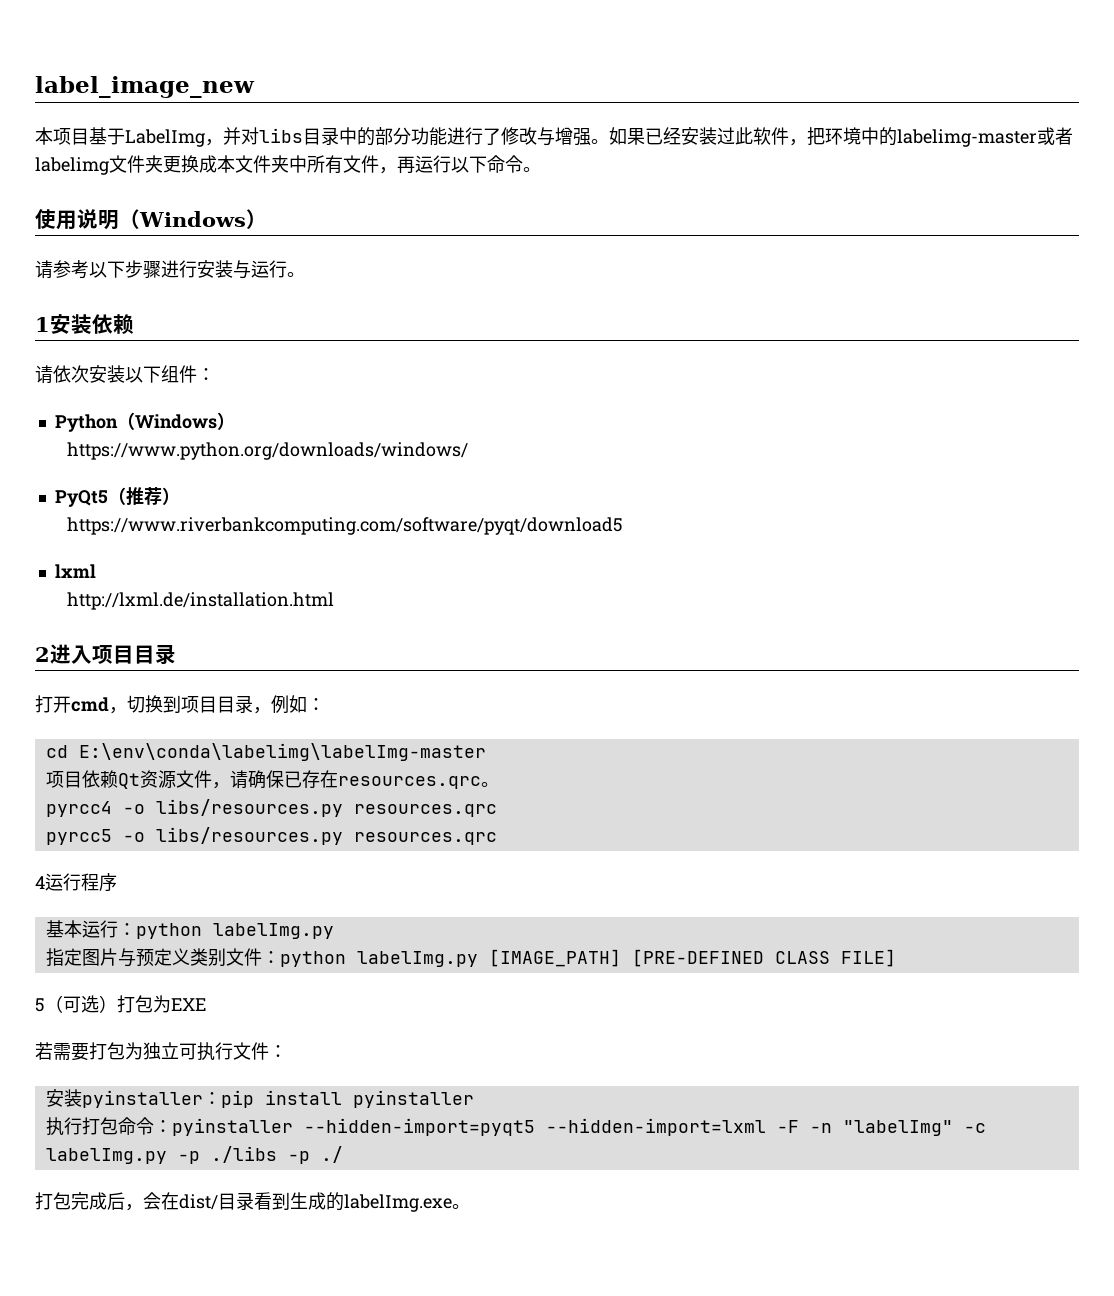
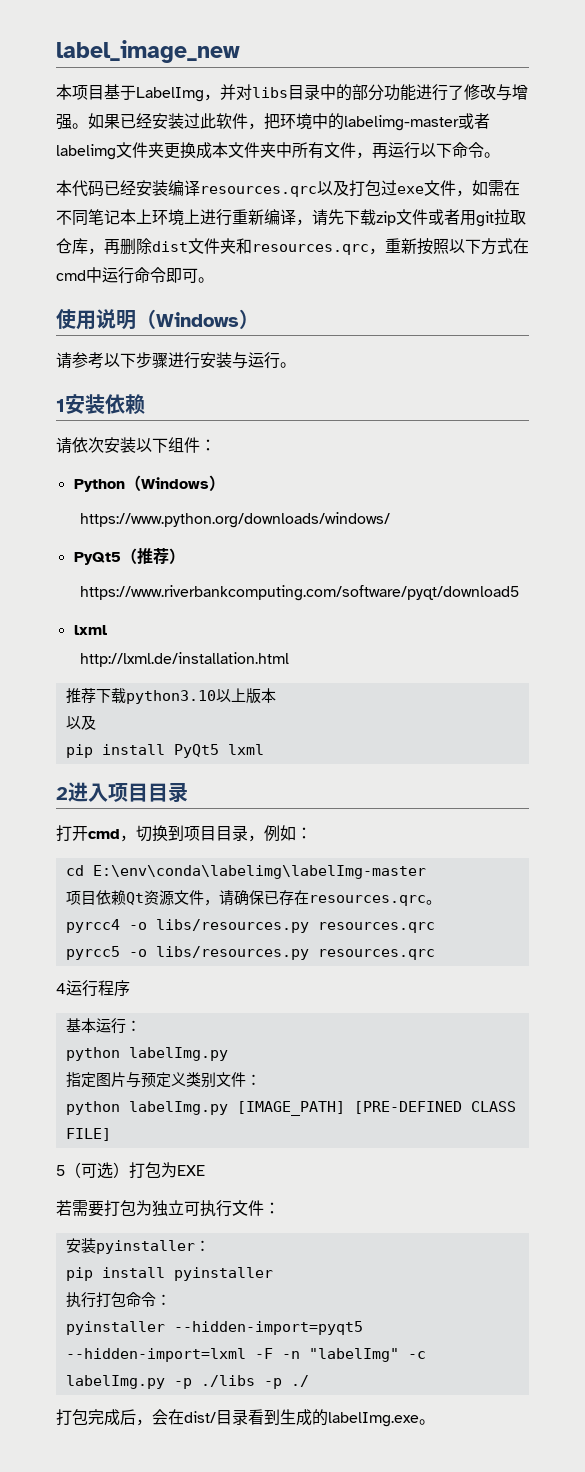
+ 本代码已经安装编译resources.qrc以及打包过exe文件，如需在不同笔记本上环境上进行重新编译，请先下载zip文件或者用git拉取仓库，再删除dist文件夹和resources.qrc，重新按照以下方式在cmd中运行命令即可。
+ 推荐下载python3.10以上版本
+ 以及
+ pip install PyQt5 lxml
- 基本运行：python labelImg.py
+ 基本运行：
+ python labelImg.py
- 指定图片与预定义类别文件：python labelImg.py [IMAGE_PATH] [PRE-DEFINED CLASS FILE]
+ 指定图片与预定义类别文件：
+ python labelImg.py [IMAGE_PATH] [PRE-DEFINED CLASS FILE]
- 安装pyinstaller：pip install pyinstaller
+ 安装pyinstaller：
+ pip install pyinstaller
- 执行打包命令：pyinstaller --hidden-import=pyqt5 --hidden-import=lxml -F -n "labelImg" -c labelImg.py -p ./libs -p ./
+ 执行打包命令：
+ pyinstaller --hidden-import=pyqt5 --hidden-import=lxml -F -n "labelImg" -c labelImg.py -p ./libs -p ./

